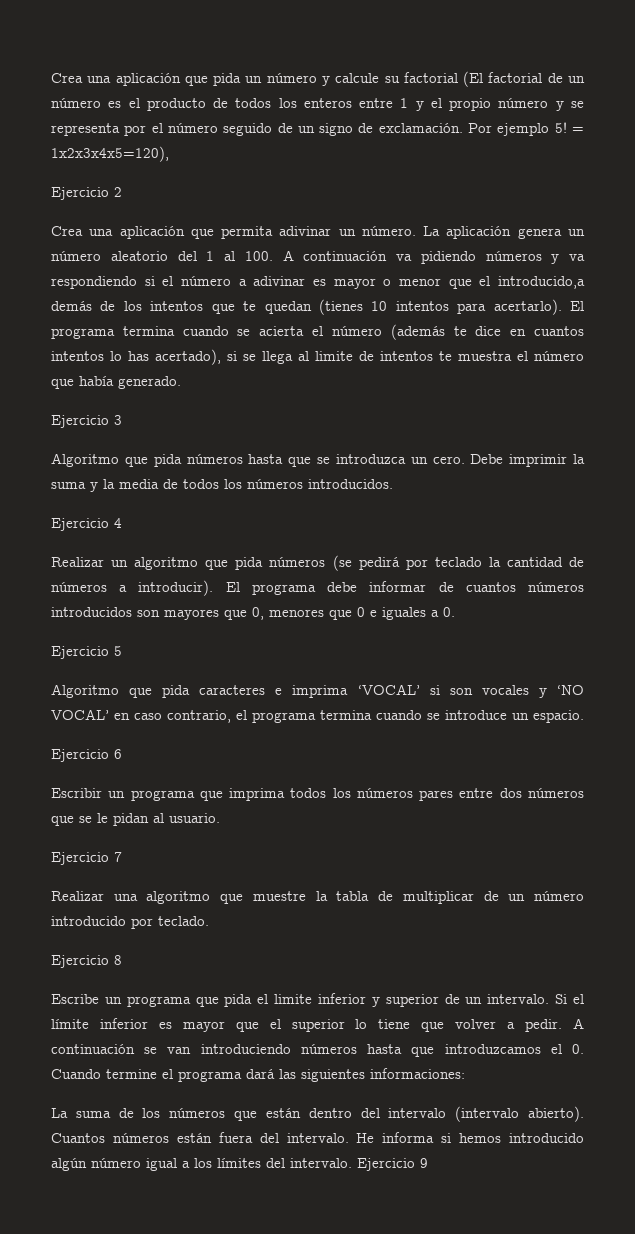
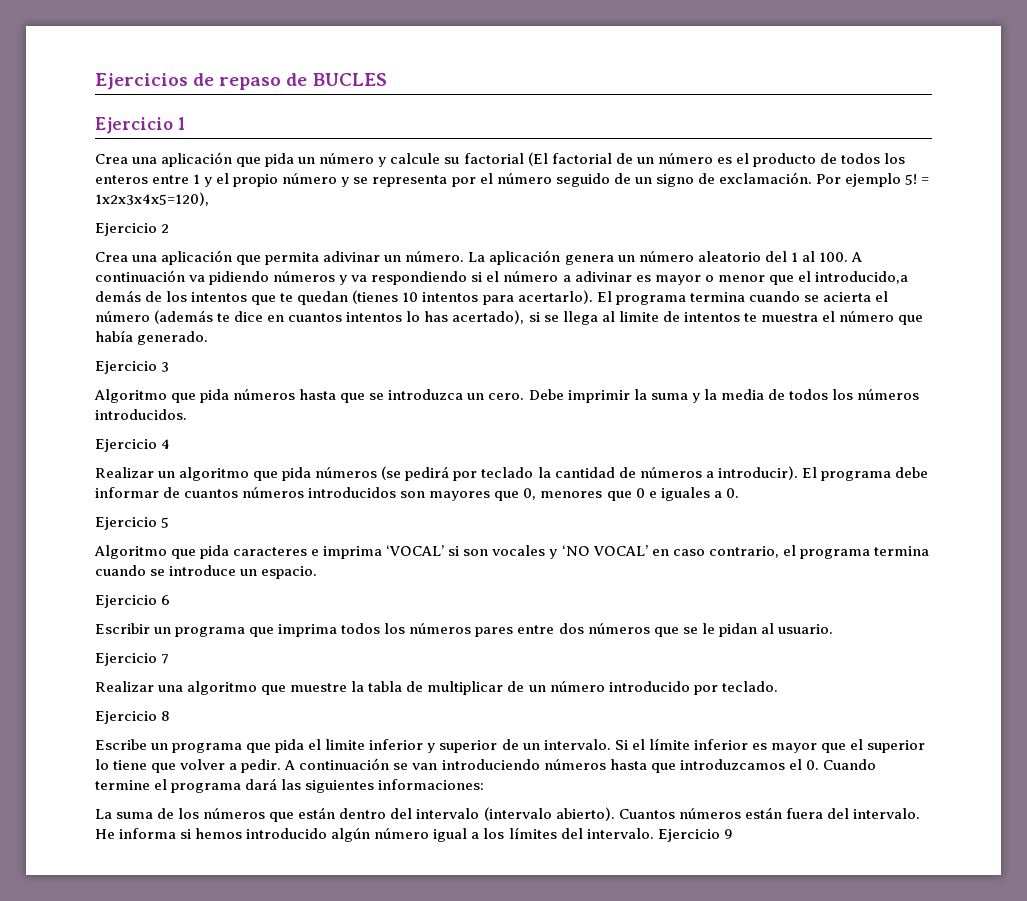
+ Ejercicios de repaso de BUCLES
+ Ejercicio 1

